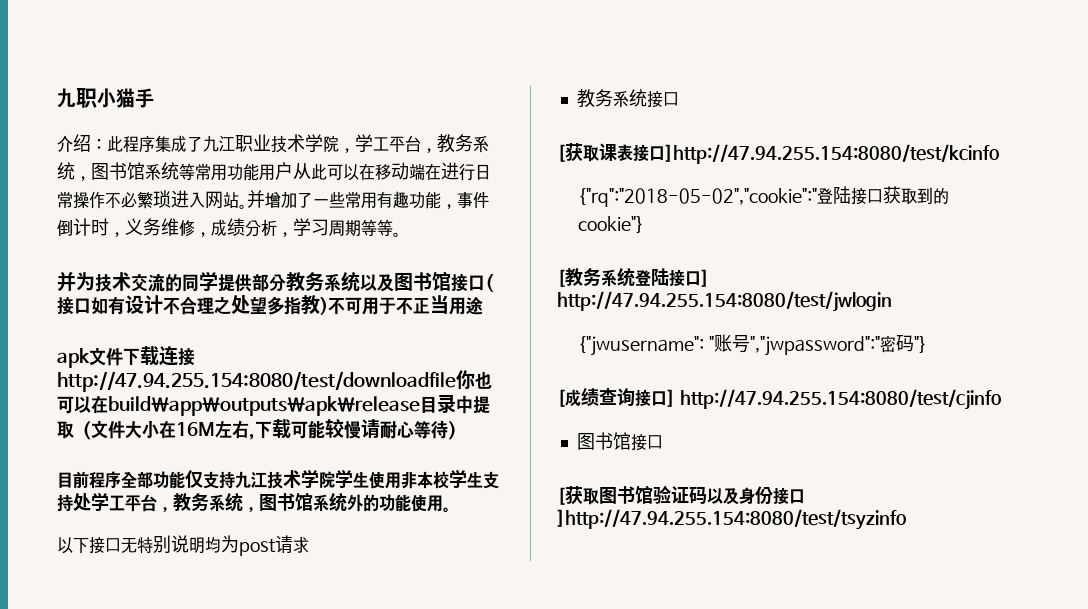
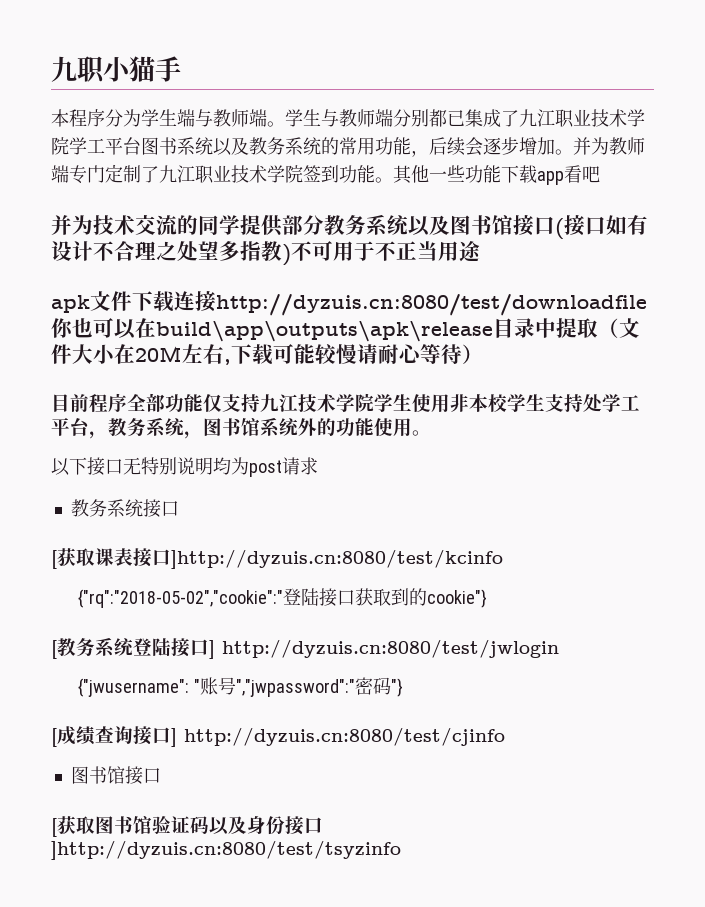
- 介绍：此程序集成了九江职业技术学院，学工平台，教务系统，图书馆系统等常用功能用户从此可以在移动端在进行日常操作不必繁琐进入网站。并增加了一些常用有趣功能，事件倒计时，义务维修，成绩分析，学习周期等等。
+ 本程序分为学生端与教师端。学生与教师端分别都已集成了九江职业技术学院学工平台图书系统以及教务系统的常用功能，后续会逐步增加。并为教师端专门定制了九江职业技术学院签到功能。其他一些功能下载app看吧
- apk文件下载连接http://47.94.255.154:8080/test/downloadfile你也可以在build\app\outputs\apk\release目录中提取（文件大小在16M左右,下载可能较慢请耐心等待）
+ apk文件下载连接http://dyzuis.cn:8080/test/downloadfile你也可以在build\app\outputs\apk\release目录中提取（文件大小在20M左右,下载可能较慢请耐心等待）
- [获取课表接口]http://47.94.255.154:8080/test/kcinfo
+ [获取课表接口]http://dyzuis.cn:8080/test/kcinfo
- [教务系统登陆接口] http://47.94.255.154:8080/test/jwlogin
+ [教务系统登陆接口] http://dyzuis.cn:8080/test/jwlogin
- [成绩查询接口] http://47.94.255.154:8080/test/cjinfo
+ [成绩查询接口] http://dyzuis.cn:8080/test/cjinfo
- [获取图书馆验证码以及身份接口]http://47.94.255.154:8080/test/tsyzinfo
+ [获取图书馆验证码以及身份接口]http://dyzuis.cn:8080/test/tsyzinfo

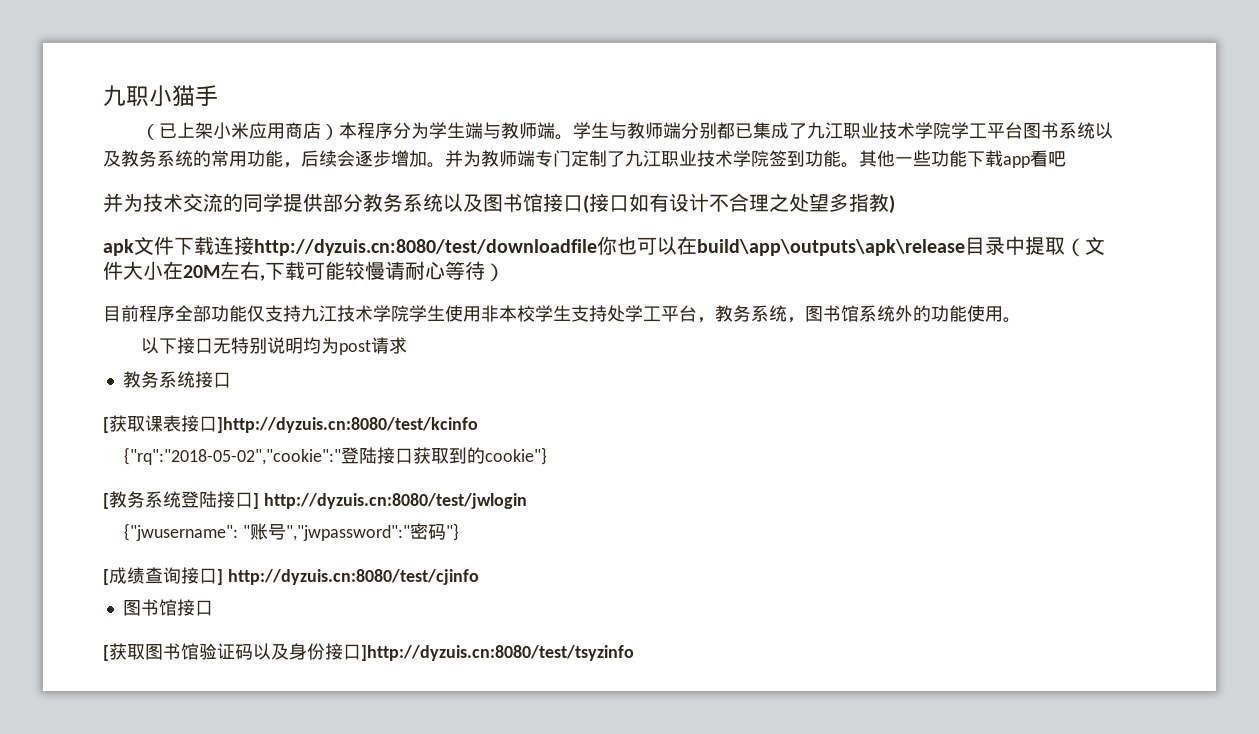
- 本程序分为学生端与教师端。
+ （已上架小米应用商店）本程序分为学生端与教师端。
- 并为技术交流的同学提供部分教务系统以及图书馆接口(接口如有设计不合理之处望多指教)不可用于不正当用途
+ 并为技术交流的同学提供部分教务系统以及图书馆接口(接口如有设计不合理之处望多指教)

